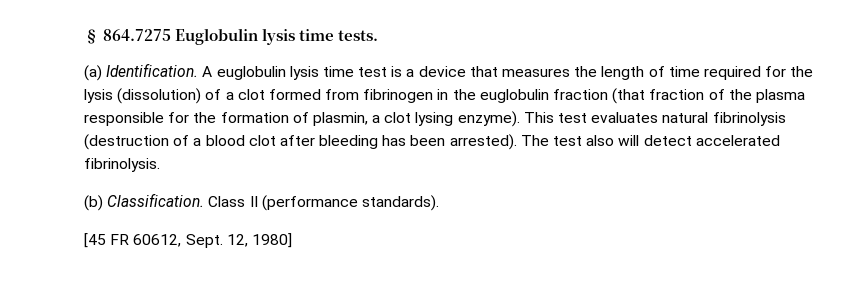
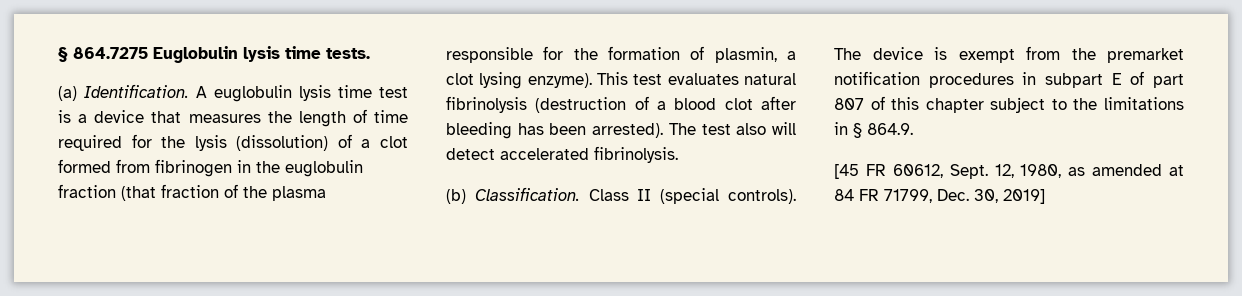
- Class II (performance standards).
+ Class II (special controls). The device is exempt from the premarket notification procedures in subpart E of part 807 of this chapter subject to the limitations in § 864.9.
- 12, 1980]
+ 12, 1980, as amended at 84 FR 71799, Dec. 30, 2019]

